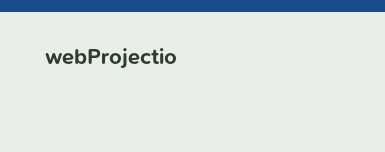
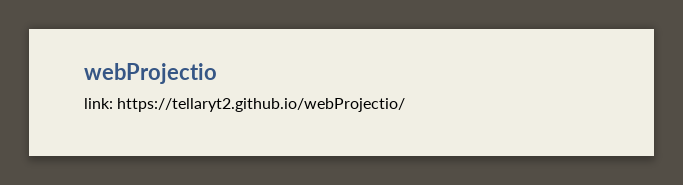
+ link: https://tellaryt2.github.io/webProjectio/

